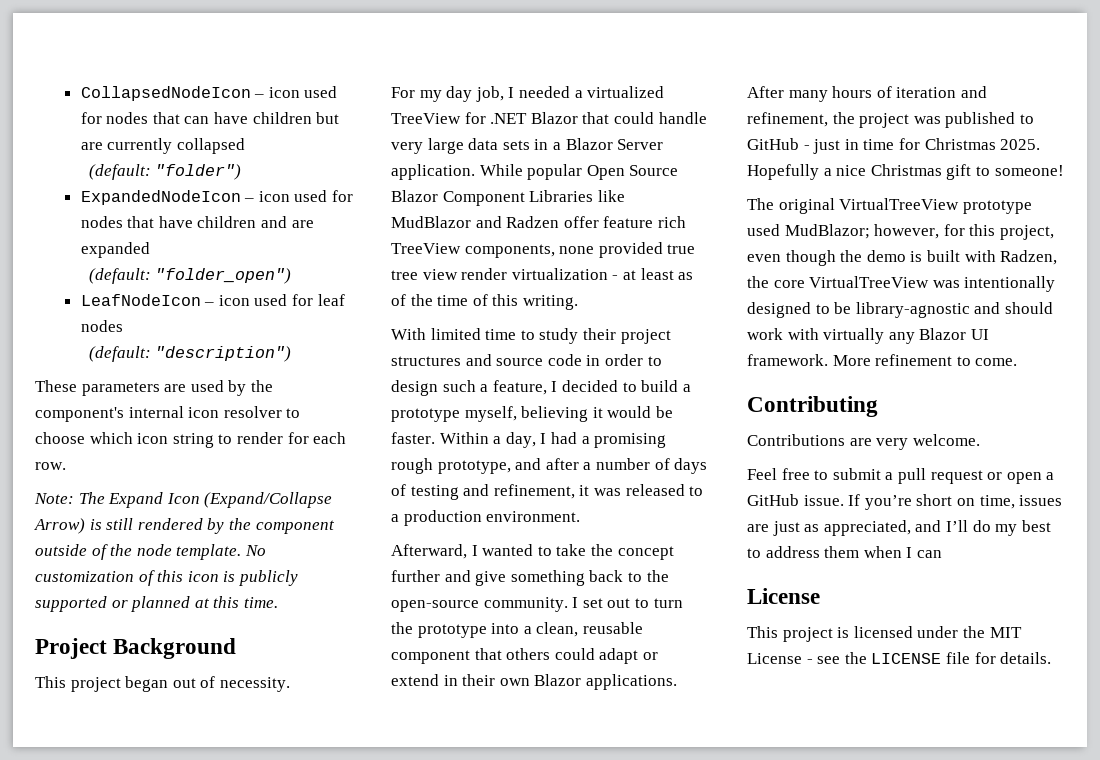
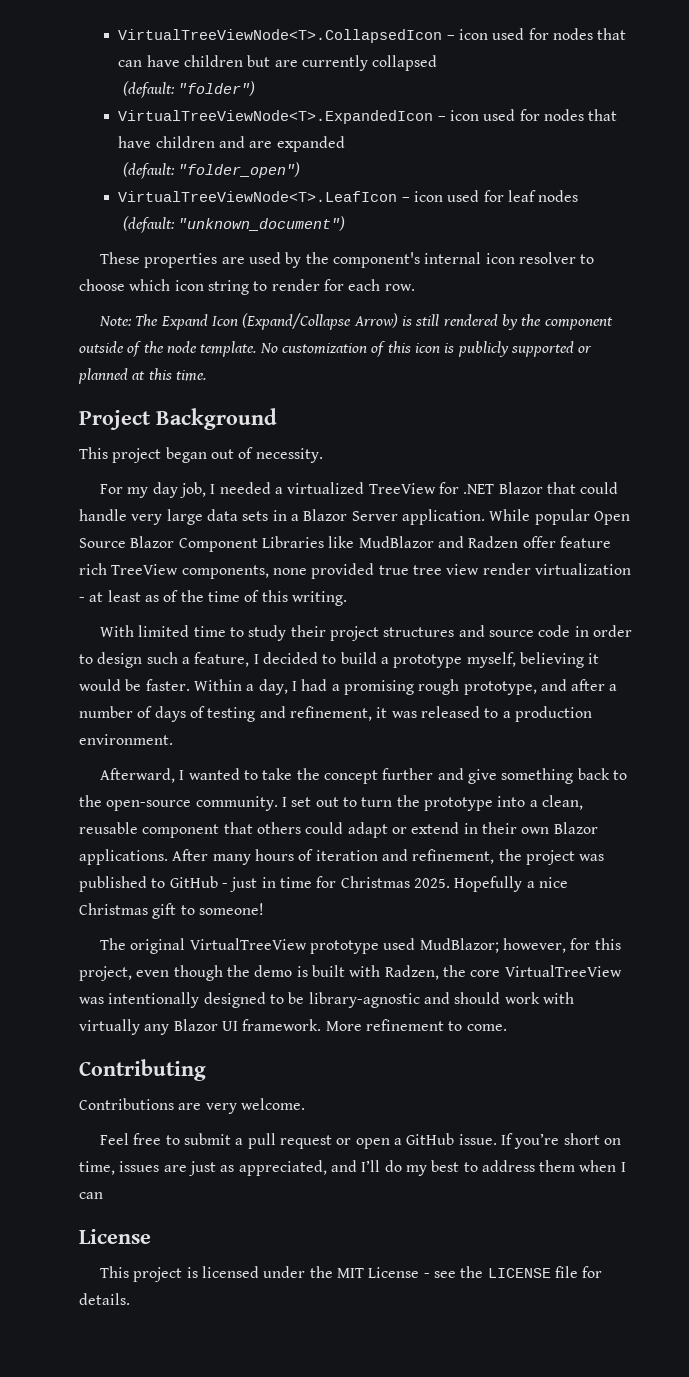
- CollapsedNodeIcon – icon used for nodes that can have children but are currently collapsed
+ VirtualTreeViewNode<T>.CollapsedIcon – icon used for nodes that can have children but are currently collapsed
- ExpandedNodeIcon – icon used for nodes that have children and are expanded
+ VirtualTreeViewNode<T>.ExpandedIcon – icon used for nodes that have children and are expanded
- LeafNodeIcon – icon used for leaf nodes
+ VirtualTreeViewNode<T>.LeafIcon – icon used for leaf nodes
- (default: "description")
+ (default: "unknown_document")
- These parameters are used by the component's internal icon resolver to choose which icon string to render for each row.
+ These properties are used by the component's internal icon resolver to choose which icon string to render for each row.

